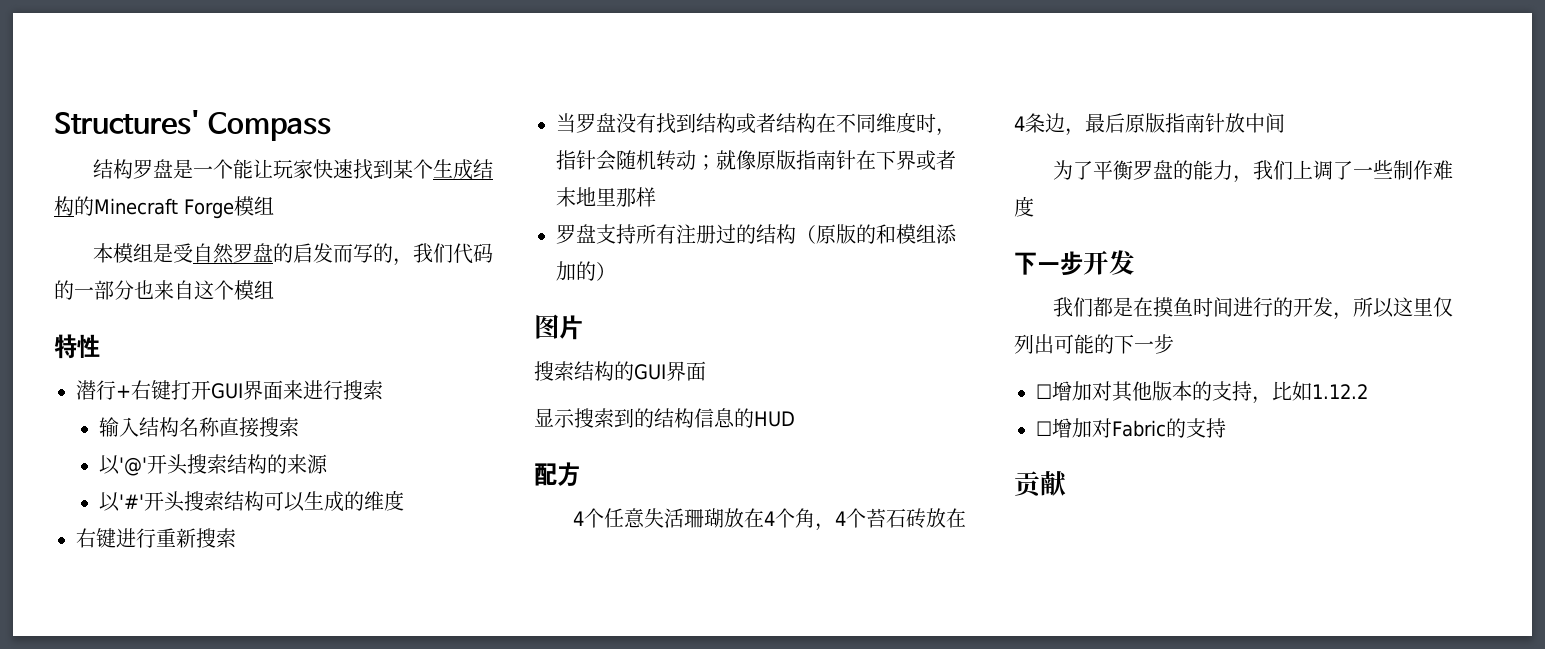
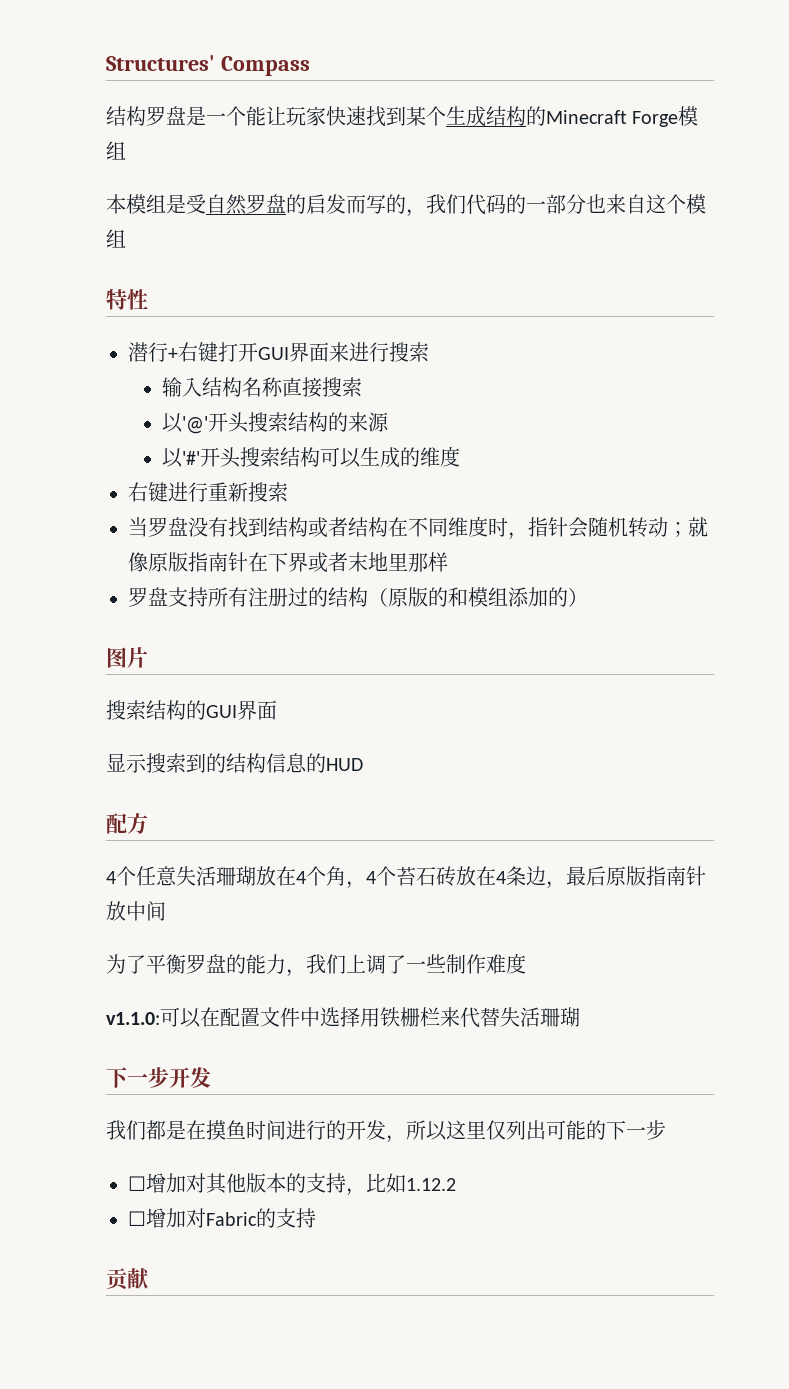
+ v1.1.0:可以在配置文件中选择用铁栅栏来代替失活珊瑚

